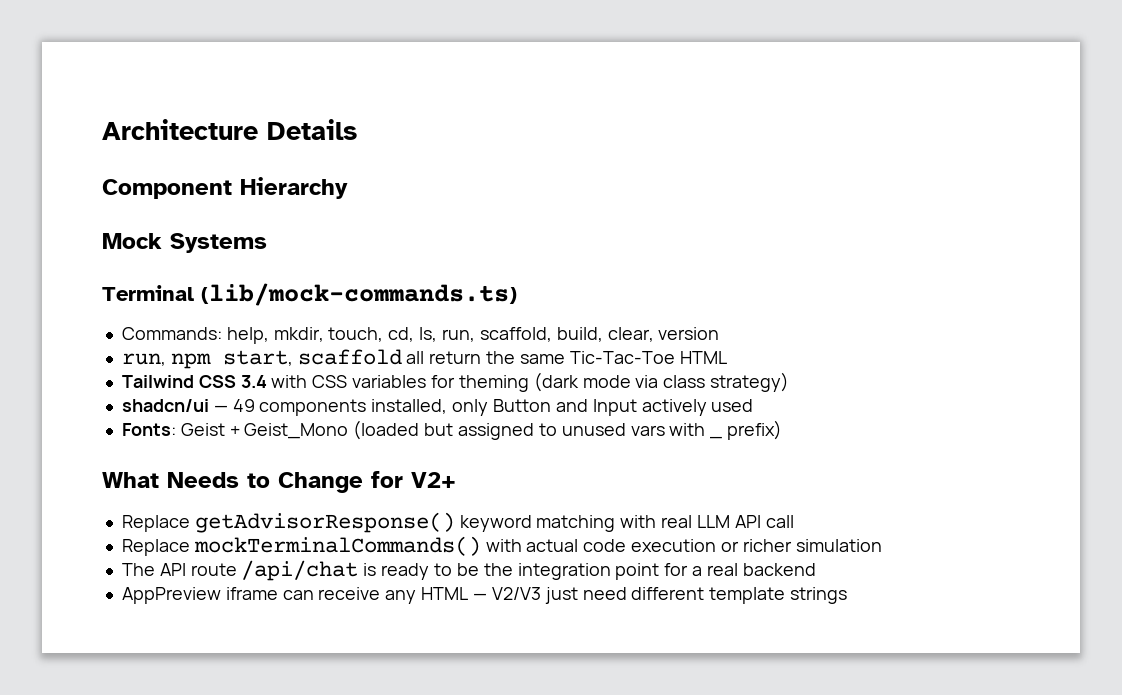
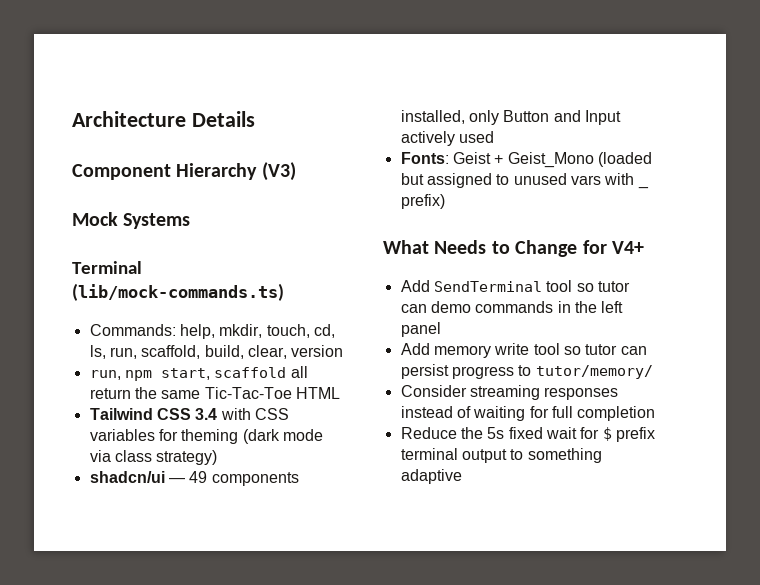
- Component Hierarchy
+ Component Hierarchy (V3)
- What Needs to Change for V2+
- Replace getAdvisorResponse() keyword matching with real LLM API call
- Replace mockTerminalCommands() with actual code execution or richer simulation
- The API route /api/chat is ready to be the integration point for a real backend
- AppPreview iframe can receive any HTML — V2/V3 just need different template strings
+ What Needs to Change for V4+
+ Add SendTerminal tool so tutor can demo commands in the left panel
+ Add memory write tool so tutor can persist progress to tutor/memory/
+ Consider streaming responses instead of waiting for full completion
+ Reduce the 5s fixed wait for $ prefix terminal output to something adaptive

